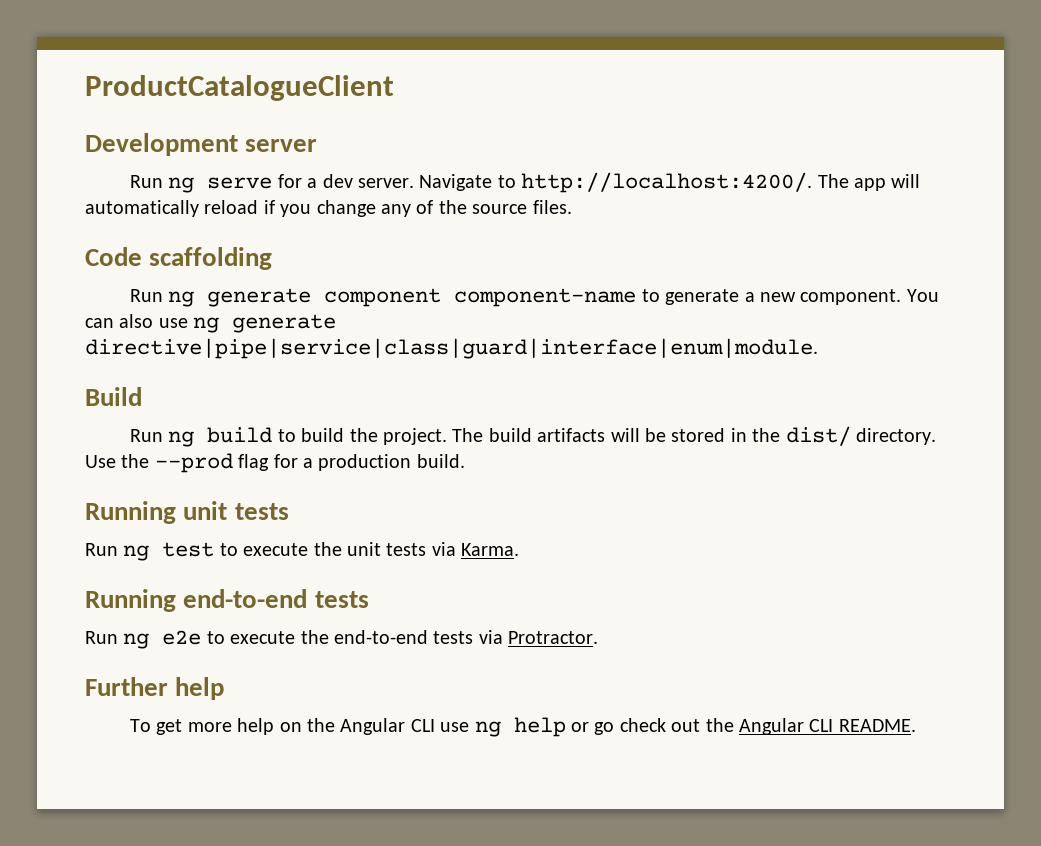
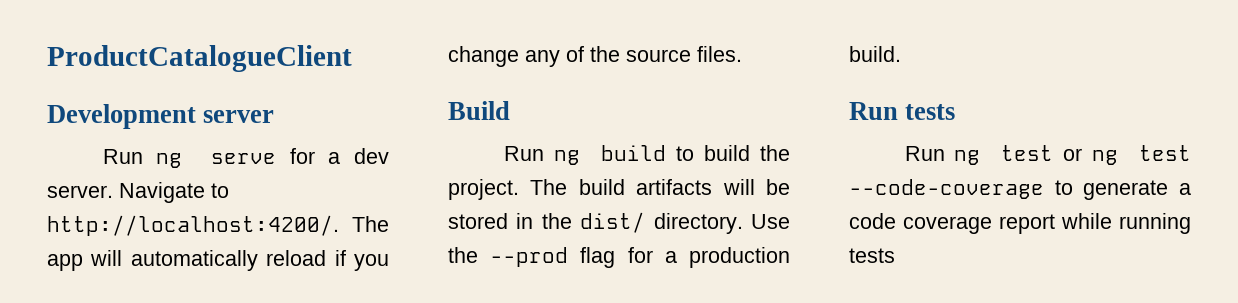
- Code scaffolding
- Run ng generate component component-name to generate a new component. You can also use ng generate directive|pipe|service|class|guard|interface|enum|module.
- Running unit tests
+ Run tests
- Run ng test to execute the unit tests via Karma.
- Running end-to-end tests
- Run ng e2e to execute the end-to-end tests via Protractor.
- Further help
- To get more help on the Angular CLI use ng help or go check out the Angular CLI README.
+ Run ng test or ng test --code-coverage to generate a code coverage report while running tests

